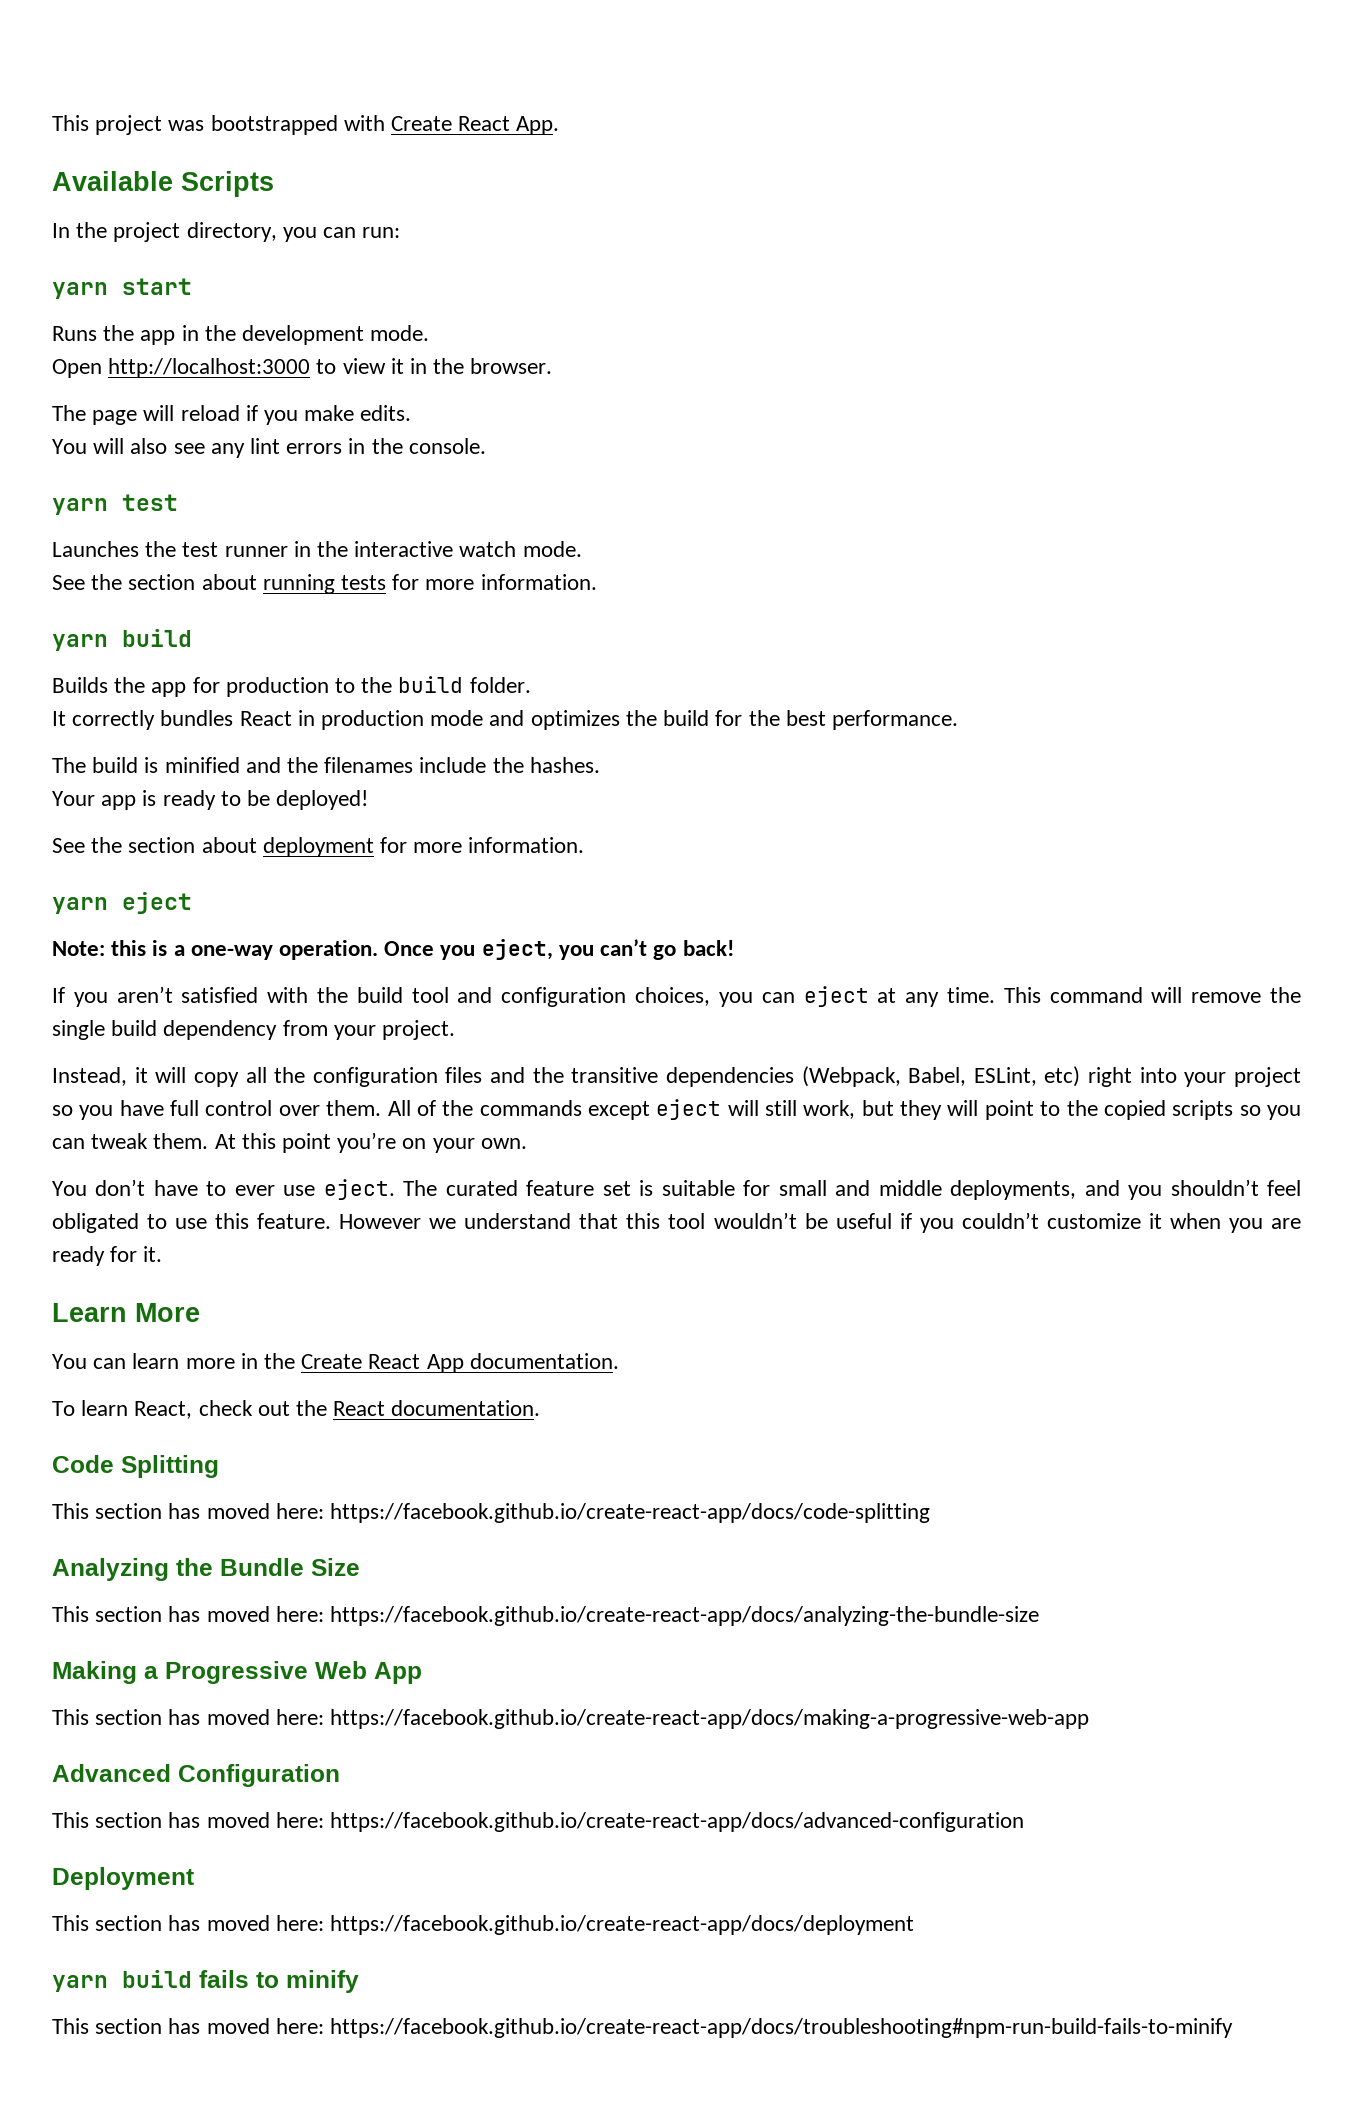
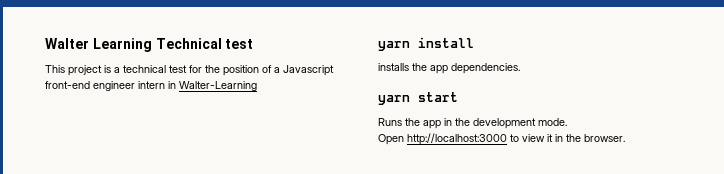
- This project was bootstrapped with Create React App.
- Available Scripts
- In the project directory, you can run:
+ Walter Learning Technical test
+ This project is a technical test for the position of a Javascript front-end engineer intern in Walter-Learning
+ yarn install
+ installs the app dependencies.
- The page will reload if you make edits.
- You will also see any lint errors in the console.
- yarn test
- Launches the test runner in the interactive watch mode.
- See the section about running tests for more information.
- yarn build
- Builds the app for production to the build folder.
- It correctly bundles React in production mode and optimizes the build for the best performance.
- The build is minified and the filenames include the hashes.
- Your app is ready to be deployed!
- See the section about deployment for more information.
- yarn eject
- Note: this is a one-way operation. Once you eject, you can’t go back!
- If you aren’t satisfied with the build tool and configuration choices, you can eject at any time. This command will remove the single build dependency from your project.
- Instead, it will copy all the configuration files and the transitive dependencies (Webpack, Babel, ESLint, etc) right into your project so you have full control over them. All of the commands except eject will still work, but they will point to the copied scripts so you can tweak them. At this point you’re on your own.
- You don’t have to ever use eject. The curated feature set is suitable for small and middle deployments, and you shouldn’t feel obligated to use this feature. However we understand that this tool wouldn’t be useful if you couldn’t customize it when you are ready for it.
- Learn More
- You can learn more in the Create React App documentation.
- To learn React, check out the React documentation.
- Code Splitting
- This section has moved here: https://facebook.github.io/create-react-app/docs/code-splitting
- Analyzing the Bundle Size
- This section has moved here: https://facebook.github.io/create-react-app/docs/analyzing-the-bundle-size
- Making a Progressive Web App
- This section has moved here: https://facebook.github.io/create-react-app/docs/making-a-progressive-web-app
- Advanced Configuration
- This section has moved here: https://facebook.github.io/create-react-app/docs/advanced-configuration
- Deployment
- This section has moved here: https://facebook.github.io/create-react-app/docs/deployment
- yarn build fails to minify
- This section has moved here: https://facebook.github.io/create-react-app/docs/troubleshooting#npm-run-build-fails-to-minify

